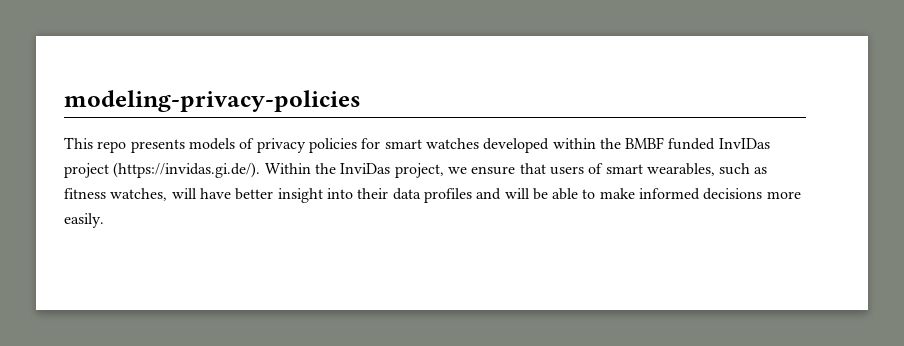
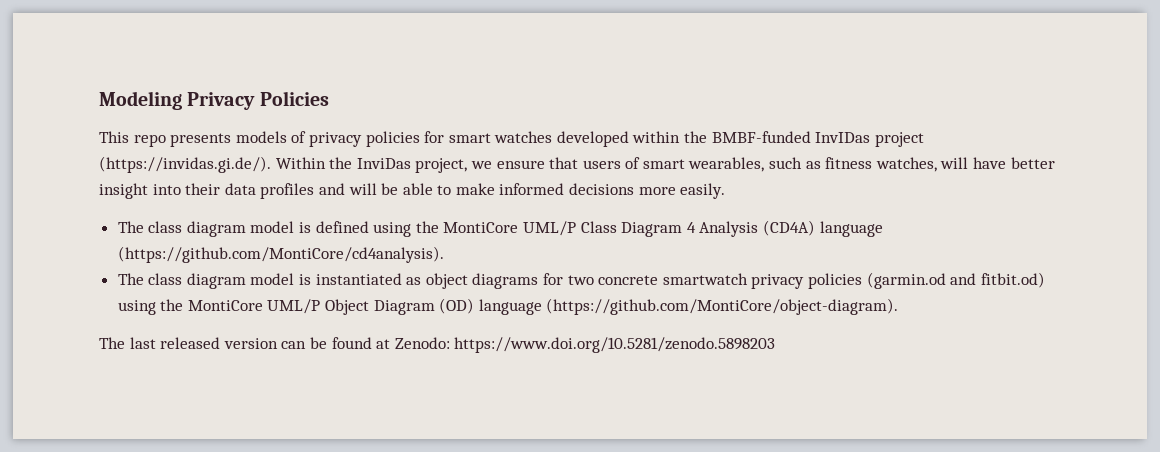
- modeling-privacy-policies
+ Modeling Privacy Policies
- This repo presents models of privacy policies for smart watches developed within the BMBF funded InvIDas project (https://invidas.gi.de/). Within the InviDas project, we ensure that users of smart wearables, such as fitness watches, will have better insight into their data profiles and will be able to make informed decisions more easily.
+ This repo presents models of privacy policies for smart watches developed within the BMBF-funded InvIDas project (https://invidas.gi.de/). Within the InviDas project, we ensure that users of smart wearables, such as fitness watches, will have better insight into their data profiles and will be able to make informed decisions more easily.
+ The class diagram model is defined using the MontiCore UML/P Class Diagram 4 Analysis (CD4A) language (https://github.com/MontiCore/cd4analysis).
+ The class diagram model is instantiated as object diagrams for two concrete smartwatch privacy policies (garmin.od and fitbit.od) using the MontiCore UML/P Object Diagram (OD) language (https://github.com/MontiCore/object-diagram).
+ The last released version can be found at Zenodo: https://www.doi.org/10.5281/zenodo.5898203

